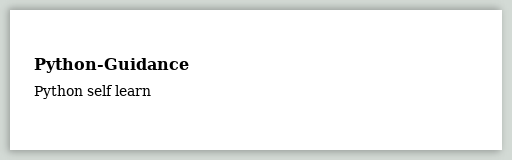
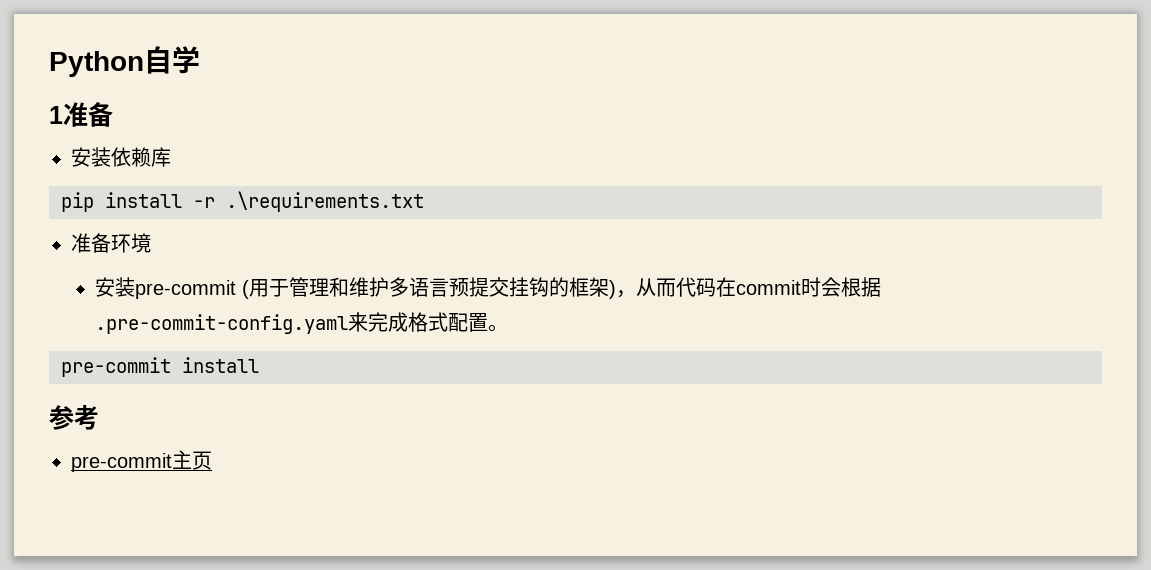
- Python-Guidance
- Python self learn
+ Python自学
+ 1准备
+ 安装依赖库
+ pip install -r .\requirements.txt
+ 准备环境
+ 安装pre-commit (用于管理和维护多语言预提交挂钩的框架)，从而代码在commit时会根据.pre-commit-config.yaml来完成格式配置。
+ pre-commit install
+ 参考
+ pre-commit主页

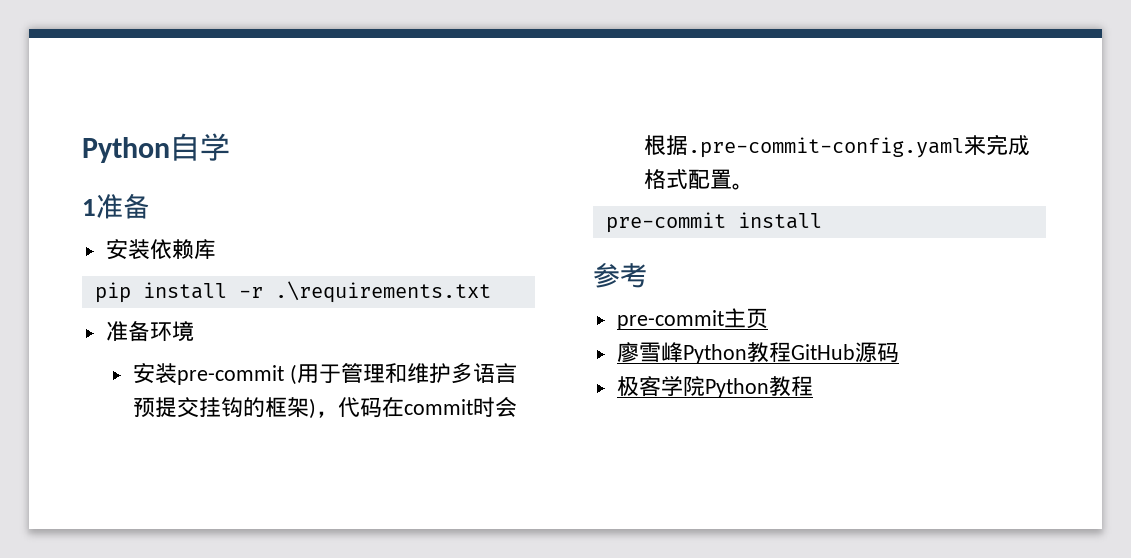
- 安装pre-commit (用于管理和维护多语言预提交挂钩的框架)，从而代码在commit时会根据.pre-commit-config.yaml来完成格式配置。
+ 安装pre-commit (用于管理和维护多语言预提交挂钩的框架)，代码在commit时会根据.pre-commit-config.yaml来完成格式配置。
+ 廖雪峰Python教程GitHub源码
+ 极客学院Python教程

